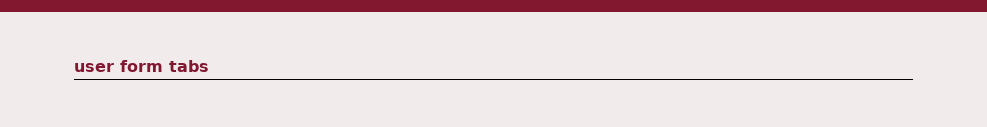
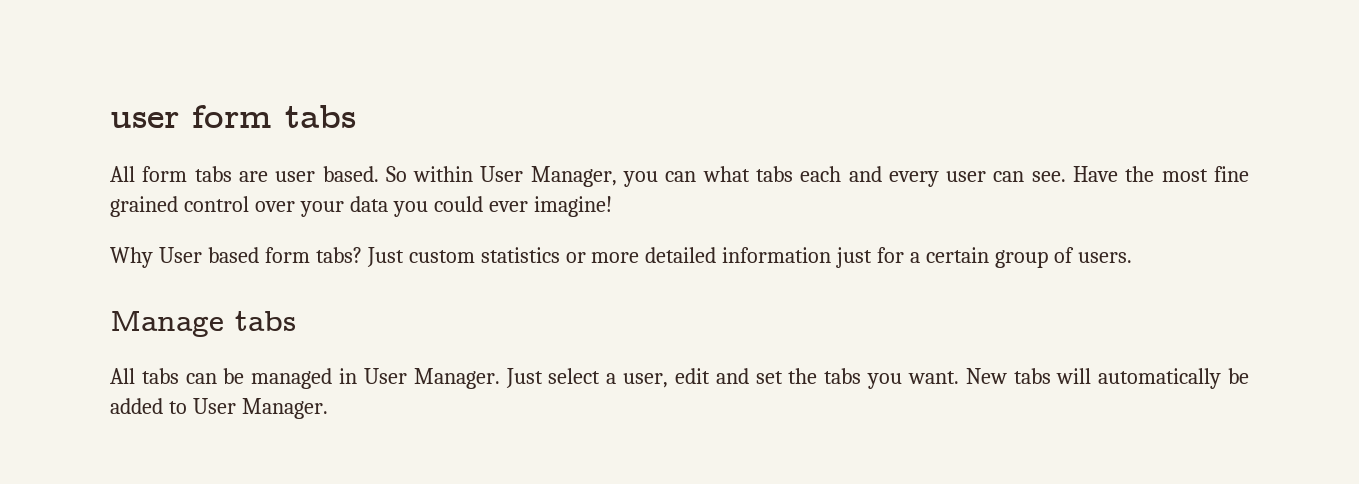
+ All form tabs are user based. So within User Manager, you can what tabs each and every user can see. Have the most fine grained control over your data you could ever imagine!
+ Why User based form tabs? Just custom statistics or more detailed information just for a certain group of users.
+ Manage tabs
+ All tabs can be managed in User Manager. Just select a user, edit and set the tabs you want. New tabs will automatically be added to User Manager.

